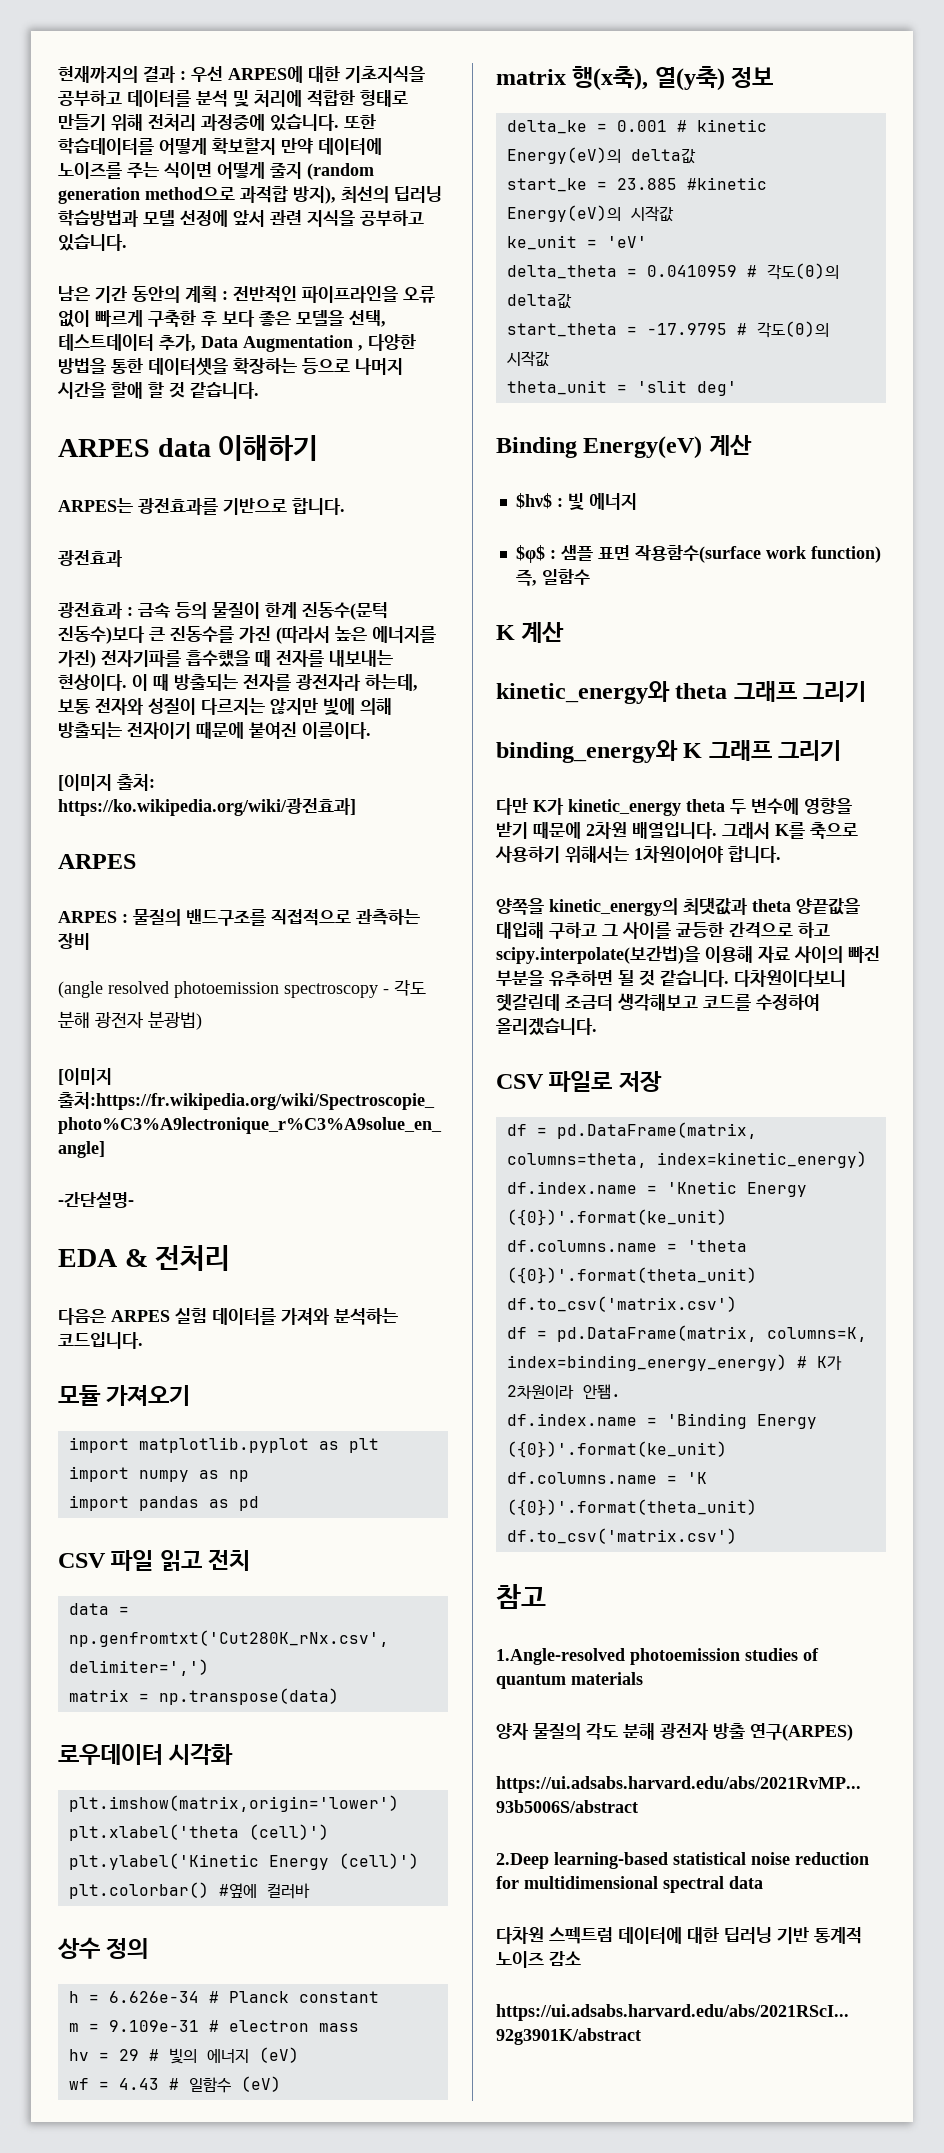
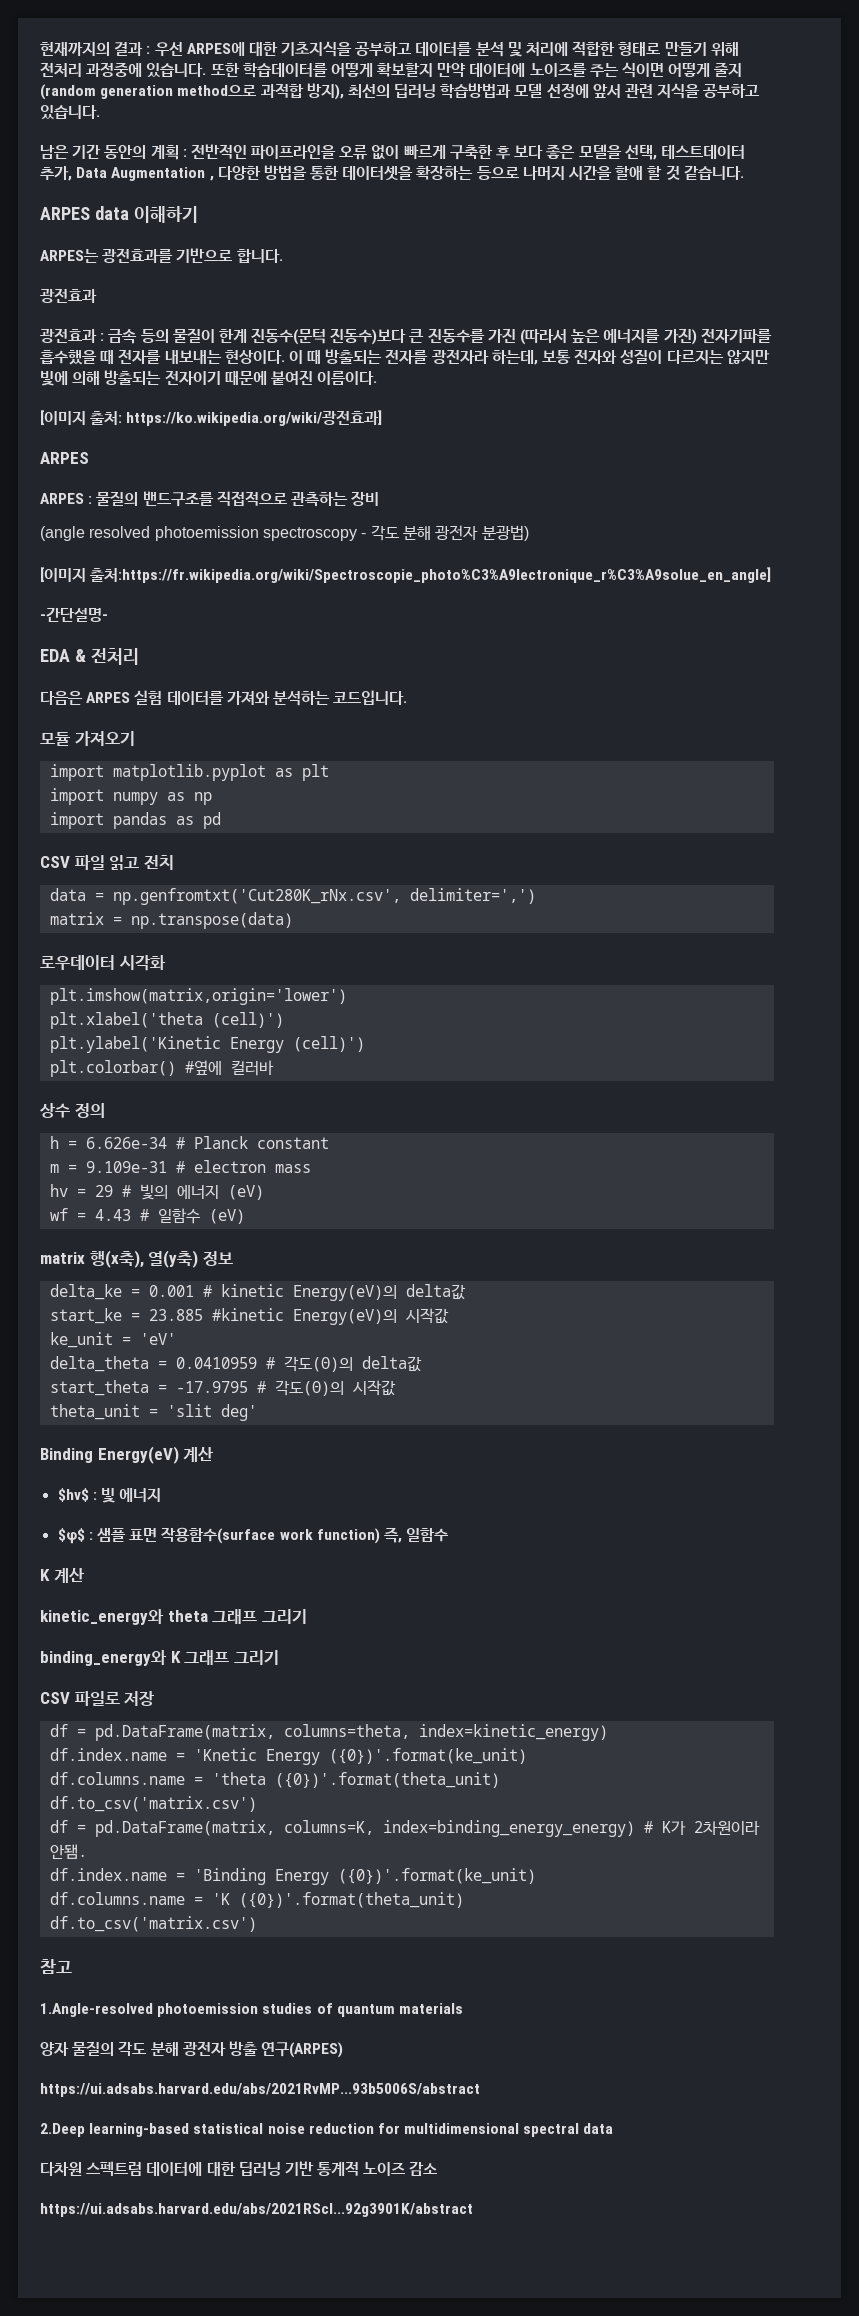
- 다만 K가 kinetic_energy theta 두 변수에 영향을 받기 때문에 2차원 배열입니다. 그래서 K를 축으로 사용하기 위해서는 1차원이어야 합니다.
- 양쪽을 kinetic_energy의 최댓값과 theta 양끝값을 대입해 구하고 그 사이를 균등한 간격으로 하고 scipy.interpolate(보간법)을 이용해 자료 사이의 빠진 부분을 유추하면 될 것 같습니다. 다차원이다보니 헷갈린데 조금더 생각해보고 코드를 수정하여 올리겠습니다.

